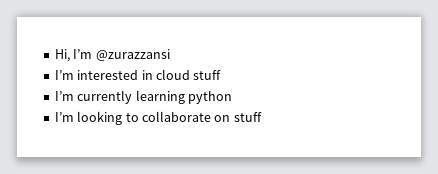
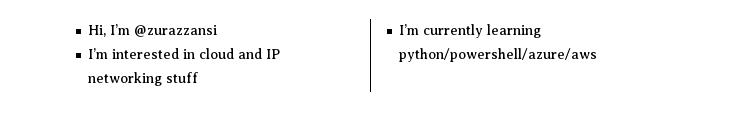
- I’m interested in cloud stuff
+ I’m interested in cloud and IP networking stuff
- I’m currently learning python
- I’m looking to collaborate on stuff
+ I’m currently learning python/powershell/azure/aws

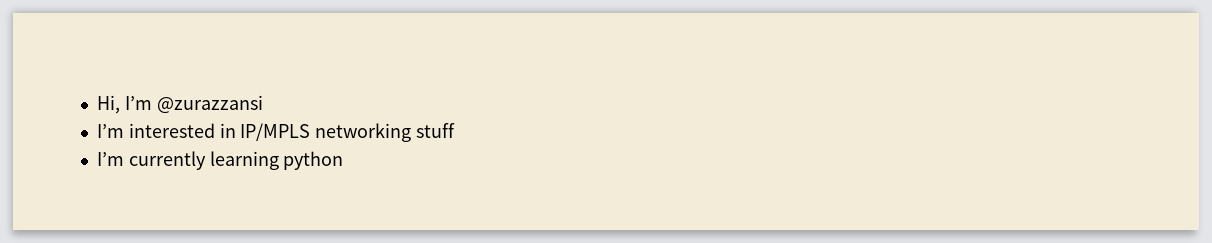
- I’m interested in cloud and IP networking stuff
+ I’m interested in IP/MPLS networking stuff
- I’m currently learning python/powershell/azure/aws
+ I’m currently learning python

